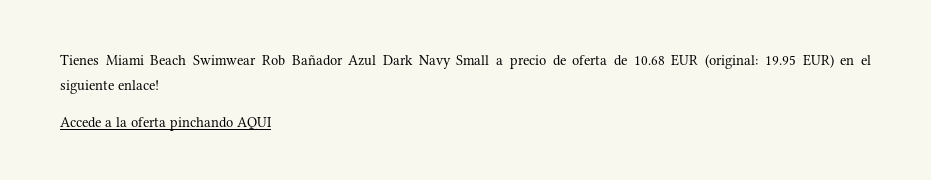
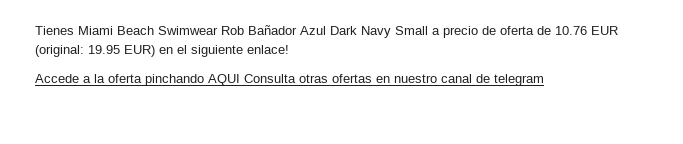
- Tienes Miami Beach Swimwear Rob Bañador Azul Dark Navy Small a precio de oferta de 10.68 EUR (original: 19.95 EUR) en el siguiente enlace!
+ Tienes Miami Beach Swimwear Rob Bañador Azul Dark Navy Small a precio de oferta de 10.76 EUR (original: 19.95 EUR) en el siguiente enlace!
- Accede a la oferta pinchando AQUI
+ Accede a la oferta pinchando AQUI Consulta otras ofertas en nuestro canal de telegram

